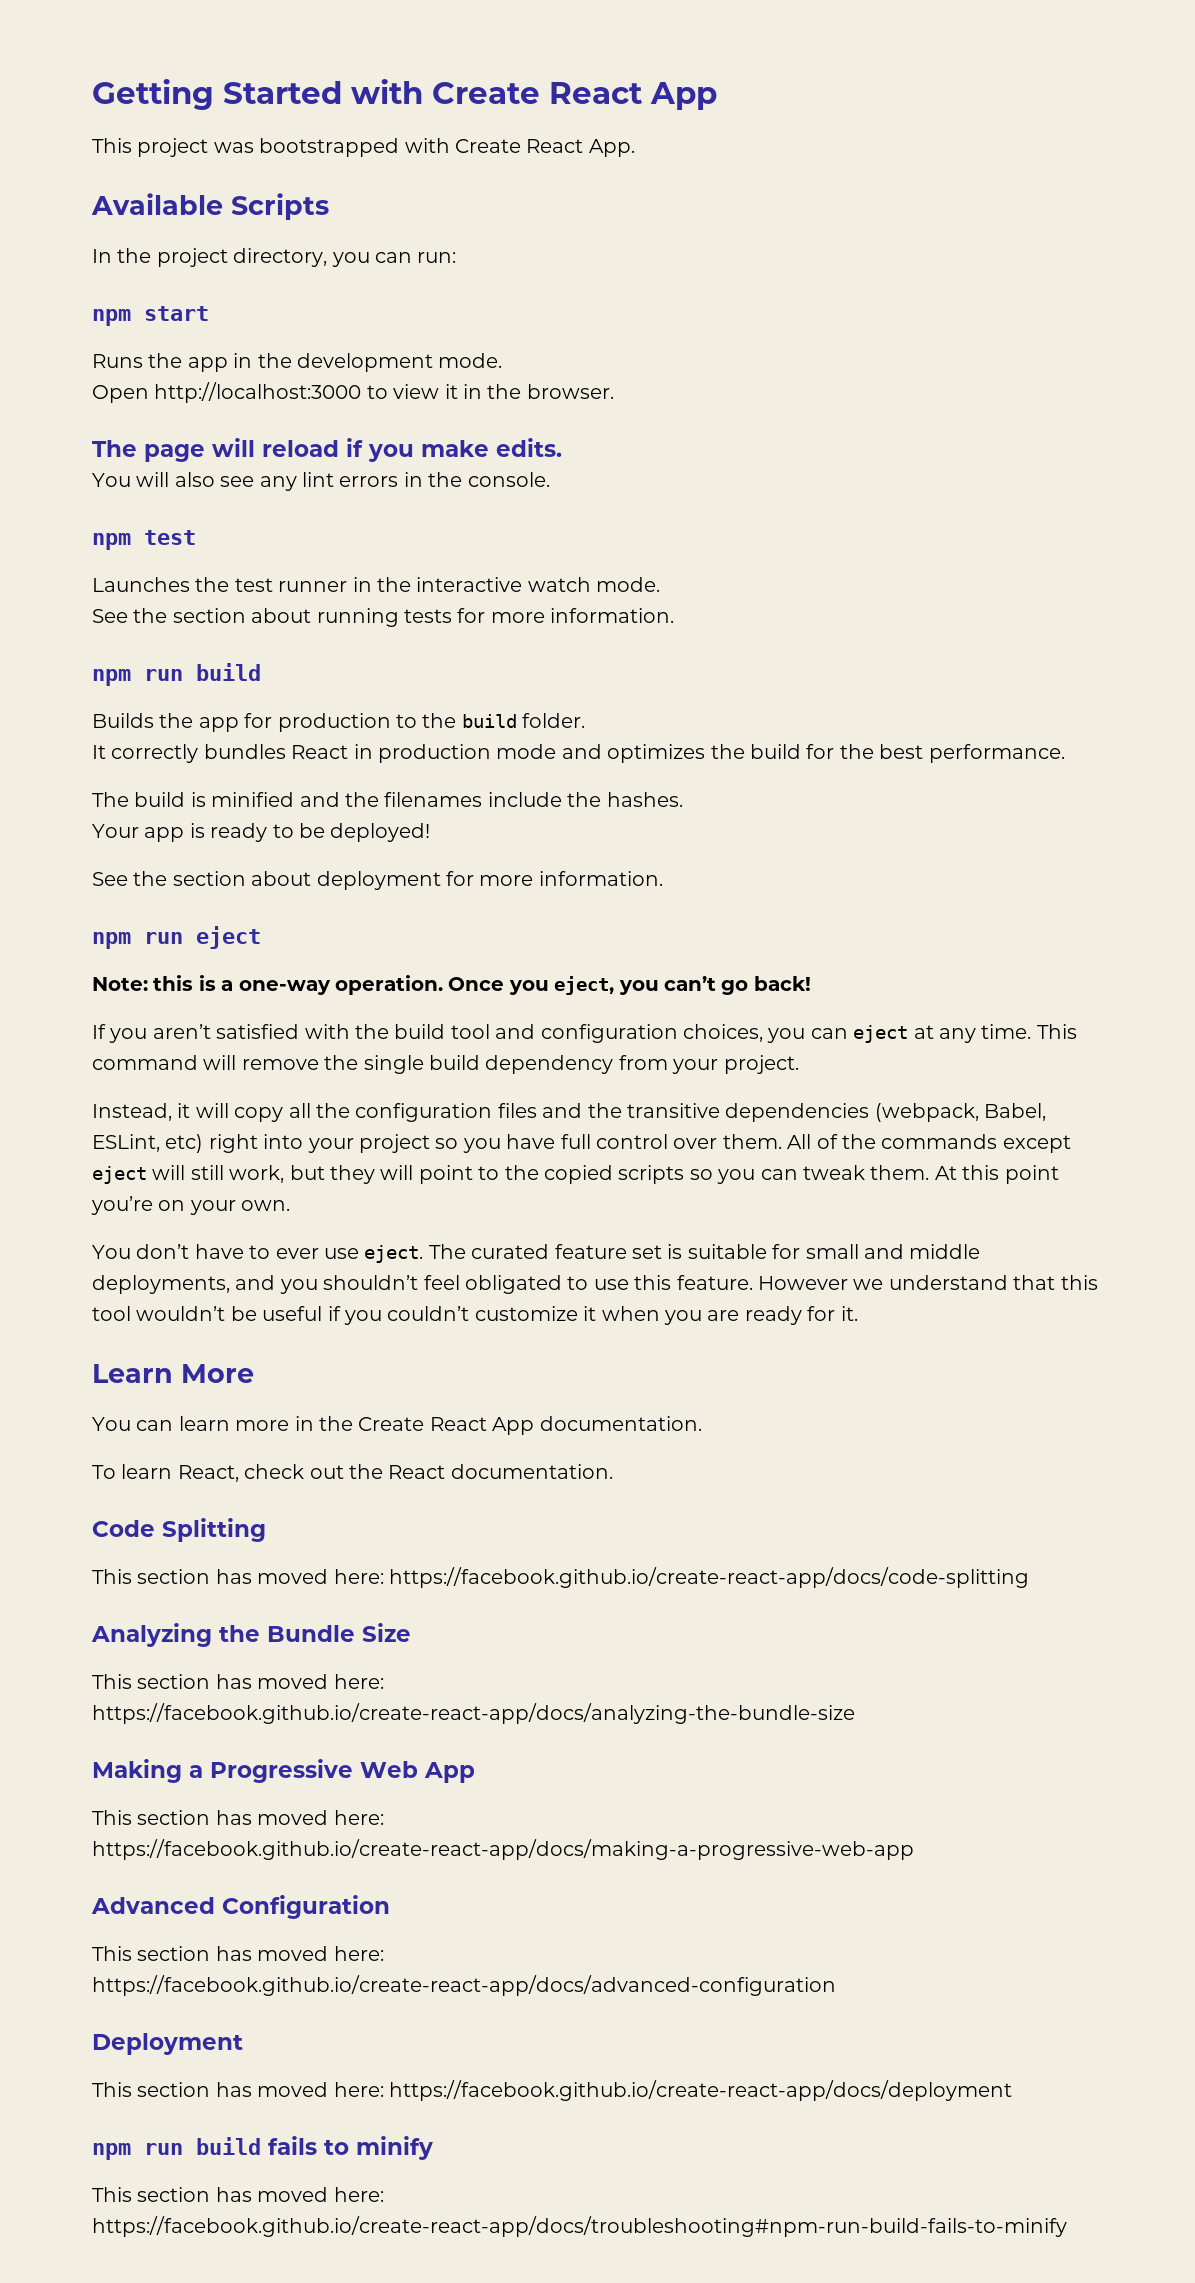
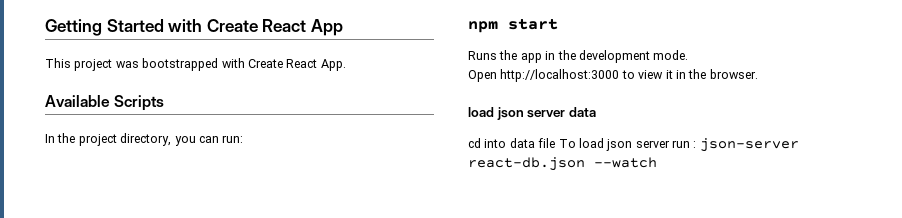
- The page will reload if you make edits.
- You will also see any lint errors in the console.
- npm test
- Launches the test runner in the interactive watch mode.
- See the section about running tests for more information.
- npm run build
- Builds the app for production to the build folder.
- It correctly bundles React in production mode and optimizes the build for the best performance.
- The build is minified and the filenames include the hashes.
- Your app is ready to be deployed!
- See the section about deployment for more information.
- npm run eject
- Note: this is a one-way operation. Once you eject, you can’t go back!
- If you aren’t satisfied with the build tool and configuration choices, you can eject at any time. This command will remove the single build dependency from your project.
- Instead, it will copy all the configuration files and the transitive dependencies (webpack, Babel, ESLint, etc) right into your project so you have full control over them. All of the commands except eject will still work, but they will point to the copied scripts so you can tweak them. At this point you’re on your own.
- You don’t have to ever use eject. The curated feature set is suitable for small and middle deployments, and you shouldn’t feel obligated to use this feature. However we understand that this tool wouldn’t be useful if you couldn’t customize it when you are ready for it.
- Learn More
- You can learn more in the Create React App documentation.
- To learn React, check out the React documentation.
- Code Splitting
- This section has moved here: https://facebook.github.io/create-react-app/docs/code-splitting
- Analyzing the Bundle Size
- This section has moved here: https://facebook.github.io/create-react-app/docs/analyzing-the-bundle-size
- Making a Progressive Web App
- This section has moved here: https://facebook.github.io/create-react-app/docs/making-a-progressive-web-app
- Advanced Configuration
- This section has moved here: https://facebook.github.io/create-react-app/docs/advanced-configuration
- Deployment
- This section has moved here: https://facebook.github.io/create-react-app/docs/deployment
- npm run build fails to minify
- This section has moved here: https://facebook.github.io/create-react-app/docs/troubleshooting#npm-run-build-fails-to-minify
+ load json server data
+ cd into data file To load json server run : json-server react-db.json --watch

